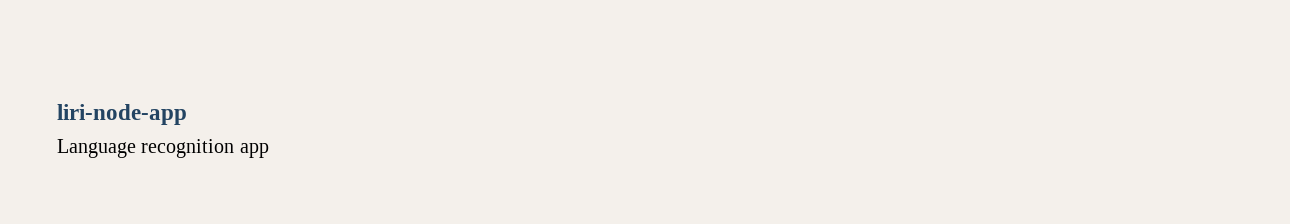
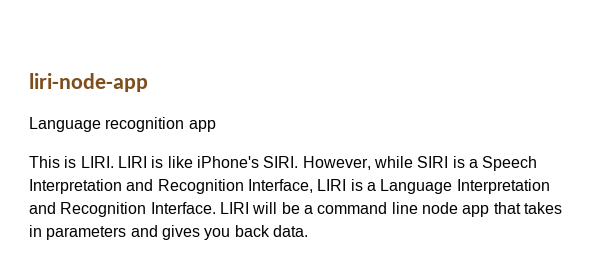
+ This is LIRI. LIRI is like iPhone's SIRI. However, while SIRI is a Speech Interpretation and Recognition Interface, LIRI is a Language Interpretation and Recognition Interface. LIRI will be a command line node app that takes in parameters and gives you back data.

